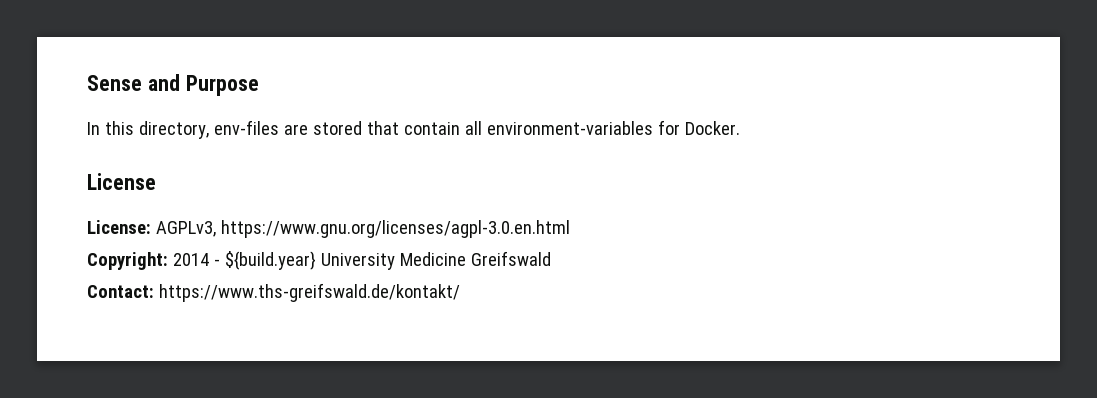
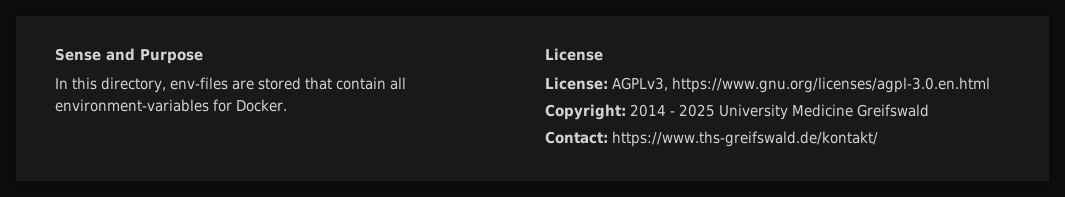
- Copyright: 2014 - ${build.year} University Medicine Greifswald
+ Copyright: 2014 - 2025 University Medicine Greifswald

